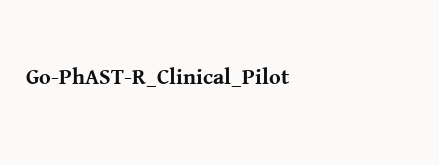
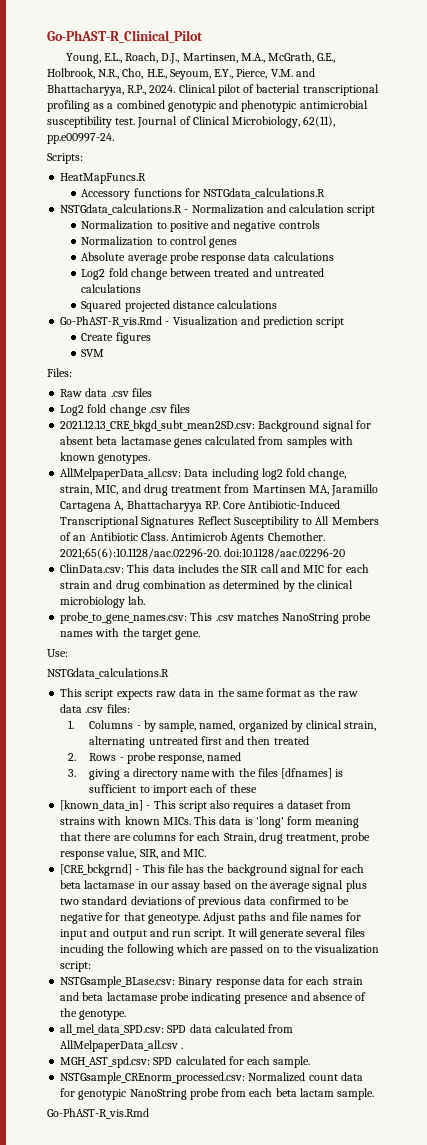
+ Young, E.L., Roach, D.J., Martinsen, M.A., McGrath, G.E., Holbrook, N.R., Cho, H.E., Seyoum, E.Y., Pierce, V.M. and Bhattacharyya, R.P., 2024. Clinical pilot of bacterial transcriptional profiling as a combined genotypic and phenotypic antimicrobial susceptibility test. Journal of Clinical Microbiology, 62(11), pp.e00997-24.
+ Scripts:
+ HeatMapFuncs.R
+ Accessory functions for NSTGdata_calculations.R
+ NSTGdata_calculations.R - Normalization and calculation script
+ Normalization to positive and negative controls
+ Normalization to control genes
+ Absolute average probe response data calculations
+ Log2 fold change between treated and untreated calculations
+ Squared projected distance calculations
+ Go-PhAST-R_vis.Rmd - Visualization and prediction script
+ Create figures
+ SVM
+ Files:
+ Raw data .csv files
+ Log2 fold change .csv files
+ 2021.12.13_CRE_bkgd_subt_mean2SD.csv: Background signal for absent beta lactamase genes calculated from samples with known genotypes.
+ AllMelpaperData_all.csv: Data including log2 fold change, strain, MIC, and drug treatment from Martinsen MA, Jaramillo Cartagena A, Bhattacharyya RP. Core Antibiotic-Induced Transcriptional Signatures Reflect Susceptibility to All Members of an Antibiotic Class. Antimicrob Agents Chemother. 2021;65(6):10.1128/aac.02296-20. doi:10.1128/aac.02296-20
+ ClinData.csv: This data includes the SIR call and MIC for each strain and drug combination as determined by the clinical microbiology lab.
+ probe_to_gene_names.csv: This .csv matches NanoString probe names with the target gene.
+ Use:
+ NSTGdata_calculations.R
+ This script expects raw data in the same format as the raw data .csv files:
+ 1. Columns - by sample, named, organized by clinical strain, alternating untreated first and then treated
+ 2. Rows - probe response, named
+ 3. giving a directory name with the files [dfnames] is sufficient to import each of these
+ [known_data_in] - This script also requires a dataset from strains with known MICs. This data is 'long' form meaning that there are columns for each Strain, drug treatment, probe response value, SIR, and MIC.
+ [CRE_bckgrnd] - This file has the background signal for each beta lactamase in our assay based on the average signal plus two standard deviations of previous data confirmed to be negative for that geneotype. Adjust paths and file names for input and output and run script. It will generate several files incuding the following which are passed on to the visualization script:
+ NSTGsample_BLase.csv: Binary response data for each strain and beta lactamase probe indicating presence and absence of the genotype.
+ all_mel_data_SPD.csv: SPD data calculated from AllMelpaperData_all.csv .
+ MGH_AST_spd.csv: SPD calculated for each sample.
+ NSTGsample_CREnorm_processed.csv: Normalized count data for genotypic NanoString probe from each beta lactam sample.
+ Go-PhAST-R_vis.Rmd

